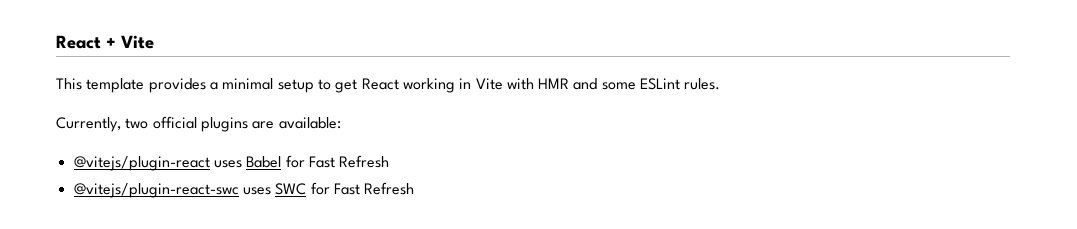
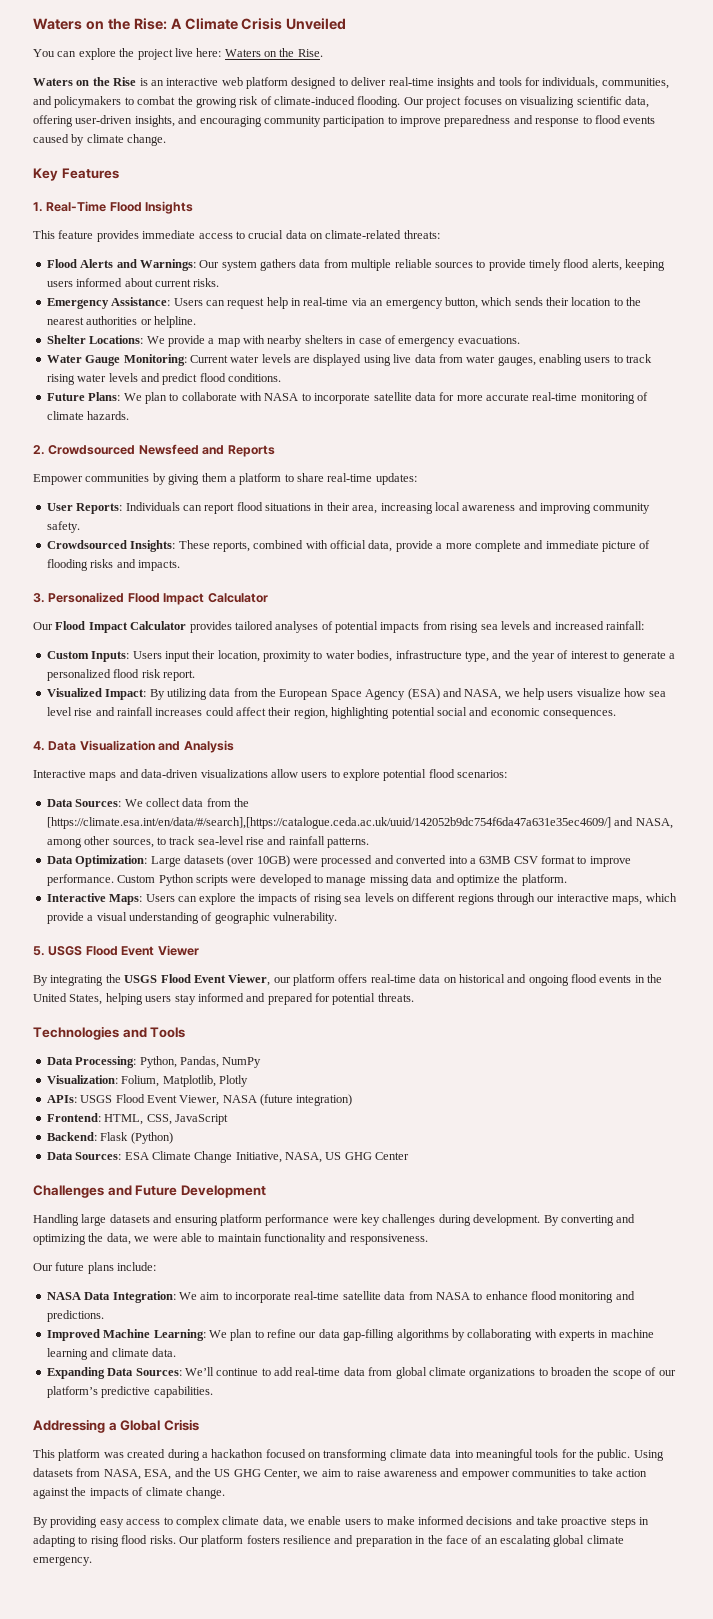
- React + Vite
- This template provides a minimal setup to get React working in Vite with HMR and some ESLint rules.
- Currently, two official plugins are available:
- @vitejs/plugin-react uses Babel for Fast Refresh
- @vitejs/plugin-react-swc uses SWC for Fast Refresh
+ Waters on the Rise: A Climate Crisis Unveiled
+ You can explore the project live here: Waters on the Rise.
+ Waters on the Rise is an interactive web platform designed to deliver real-time insights and tools for individuals, communities, and policymakers to combat the growing risk of climate-induced flooding. Our project focuses on visualizing scientific data, offering user-driven insights, and encouraging community participation to improve preparedness and response to flood events caused by climate change.
+ Key Features
+ 1. Real-Time Flood Insights
+ This feature provides immediate access to crucial data on climate-related threats:
+ Flood Alerts and Warnings: Our system gathers data from multiple reliable sources to provide timely flood alerts, keeping users informed about current risks.
+ Emergency Assistance: Users can request help in real-time via an emergency button, which sends their location to the nearest authorities or helpline.
+ Shelter Locations: We provide a map with nearby shelters in case of emergency evacuations.
+ Water Gauge Monitoring: Current water levels are displayed using live data from water gauges, enabling users to track rising water levels and predict flood conditions.
+ Future Plans: We plan to collaborate with NASA to incorporate satellite data for more accurate real-time monitoring of climate hazards.
+ 2. Crowdsourced Newsfeed and Reports
+ Empower communities by giving them a platform to share real-time updates:
+ User Reports: Individuals can report flood situations in their area, increasing local awareness and improving community safety.
+ Crowdsourced Insights: These reports, combined with official data, provide a more complete and immediate picture of flooding risks and impacts.
+ 3. Personalized Flood Impact Calculator
+ Our Flood Impact Calculator provides tailored analyses of potential impacts from rising sea levels and increased rainfall:
+ Custom Inputs: Users input their location, proximity to water bodies, infrastructure type, and the year of interest to generate a personalized flood risk report.
+ Visualized Impact: By utilizing data from the European Space Agency (ESA) and NASA, we help users visualize how sea level rise and rainfall increases could affect their region, highlighting potential social and economic consequences.
+ 4. Data Visualization and Analysis
+ Interactive maps and data-driven visualizations allow users to explore potential flood scenarios:
+ Data Sources: We collect data from the [https://climate.esa.int/en/data/#/search],[https://catalogue.ceda.ac.uk/uuid/142052b9dc754f6da47a631e35ec4609/] and NASA, among other sources, to track sea-level rise and rainfall patterns.
+ Data Optimization: Large datasets (over 10GB) were processed and converted into a 63MB CSV format to improve performance. Custom Python scripts were developed to manage missing data and optimize the platform.
+ Interactive Maps: Users can explore the impacts of rising sea levels on different regions through our interactive maps, which provide a visual understanding of geographic vulnerability.
+ 5. USGS Flood Event Viewer
+ By integrating the USGS Flood Event Viewer, our platform offers real-time data on historical and ongoing flood events in the United States, helping users stay informed and prepared for potential threats.
+ Technologies and Tools
+ Data Processing: Python, Pandas, NumPy
+ Visualization: Folium, Matplotlib, Plotly
+ APIs: USGS Flood Event Viewer, NASA (future integration)
+ Frontend: HTML, CSS, JavaScript
+ Backend: Flask (Python)
+ Data Sources: ESA Climate Change Initiative, NASA, US GHG Center
+ Challenges and Future Development
+ Handling large datasets and ensuring platform performance were key challenges during development. By converting and optimizing the data, we were able to maintain functionality and responsiveness.
+ Our future plans include:
+ NASA Data Integration: We aim to incorporate real-time satellite data from NASA to enhance flood monitoring and predictions.
+ Improved Machine Learning: We plan to refine our data gap-filling algorithms by collaborating with experts in machine learning and climate data.
+ Expanding Data Sources: We’ll continue to add real-time data from global climate organizations to broaden the scope of our platform’s predictive capabilities.
+ Addressing a Global Crisis
+ This platform was created during a hackathon focused on transforming climate data into meaningful tools for the public. Using datasets from NASA, ESA, and the US GHG Center, we aim to raise awareness and empower communities to take action against the impacts of climate change.
+ By providing easy access to complex climate data, we enable users to make informed decisions and take proactive steps in adapting to rising flood risks. Our platform fosters resilience and preparation in the face of an escalating global climate emergency.

